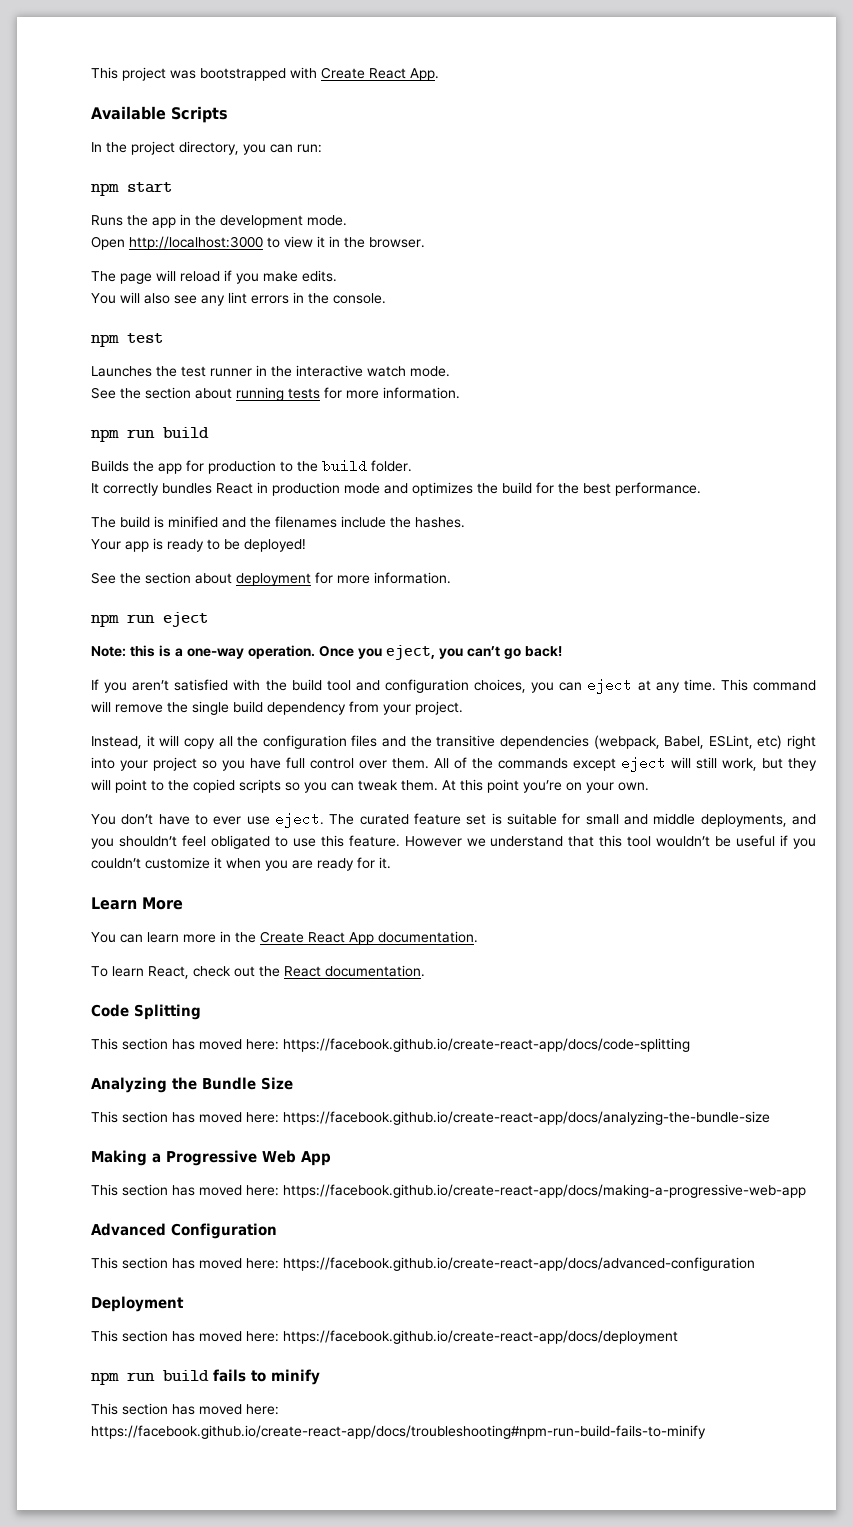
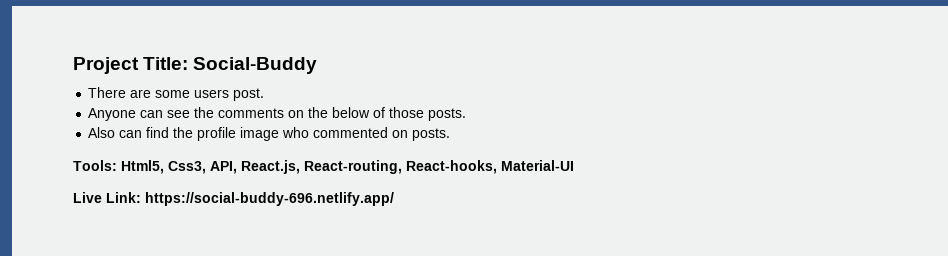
- This project was bootstrapped with Create React App.
- Available Scripts
- In the project directory, you can run:
- npm start
- Runs the app in the development mode.
- Open http://localhost:3000 to view it in the browser.
- The page will reload if you make edits.
- You will also see any lint errors in the console.
- npm test
- Launches the test runner in the interactive watch mode.
- See the section about running tests for more information.
- npm run build
- Builds the app for production to the build folder.
- It correctly bundles React in production mode and optimizes the build for the best performance.
- The build is minified and the filenames include the hashes.
- Your app is ready to be deployed!
- See the section about deployment for more information.
- npm run eject
- Note: this is a one-way operation. Once you eject, you can’t go back!
- If you aren’t satisfied with the build tool and configuration choices, you can eject at any time. This command will remove the single build dependency from your project.
- Instead, it will copy all the configuration files and the transitive dependencies (webpack, Babel, ESLint, etc) right into your project so you have full control over them. All of the commands except eject will still work, but they will point to the copied scripts so you can tweak them. At this point you’re on your own.
- You don’t have to ever use eject. The curated feature set is suitable for small and middle deployments, and you shouldn’t feel obligated to use this feature. However we understand that this tool wouldn’t be useful if you couldn’t customize it when you are ready for it.
- Learn More
- You can learn more in the Create React App documentation.
- To learn React, check out the React documentation.
- Code Splitting
- This section has moved here: https://facebook.github.io/create-react-app/docs/code-splitting
- Analyzing the Bundle Size
- This section has moved here: https://facebook.github.io/create-react-app/docs/analyzing-the-bundle-size
- Making a Progressive Web App
- This section has moved here: https://facebook.github.io/create-react-app/docs/making-a-progressive-web-app
- Advanced Configuration
- This section has moved here: https://facebook.github.io/create-react-app/docs/advanced-configuration
- Deployment
- This section has moved here: https://facebook.github.io/create-react-app/docs/deployment
- npm run build fails to minify
- This section has moved here: https://facebook.github.io/create-react-app/docs/troubleshooting#npm-run-build-fails-to-minify
+ Project Title: Social-Buddy
+ There are some users post.
+ Anyone can see the comments on the below of those posts.
+ Also can find the profile image who commented on posts.
+ Tools: Html5, Css3, API, React.js, React-routing, React-hooks, Material-UI
+ Live Link: https://social-buddy-696.netlify.app/

